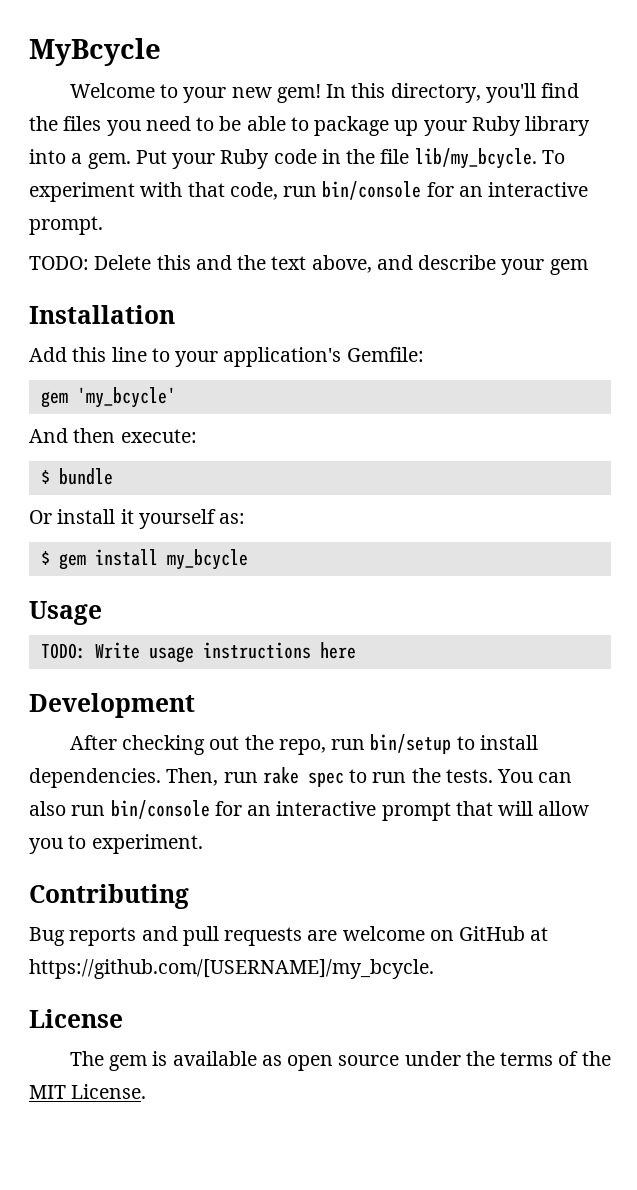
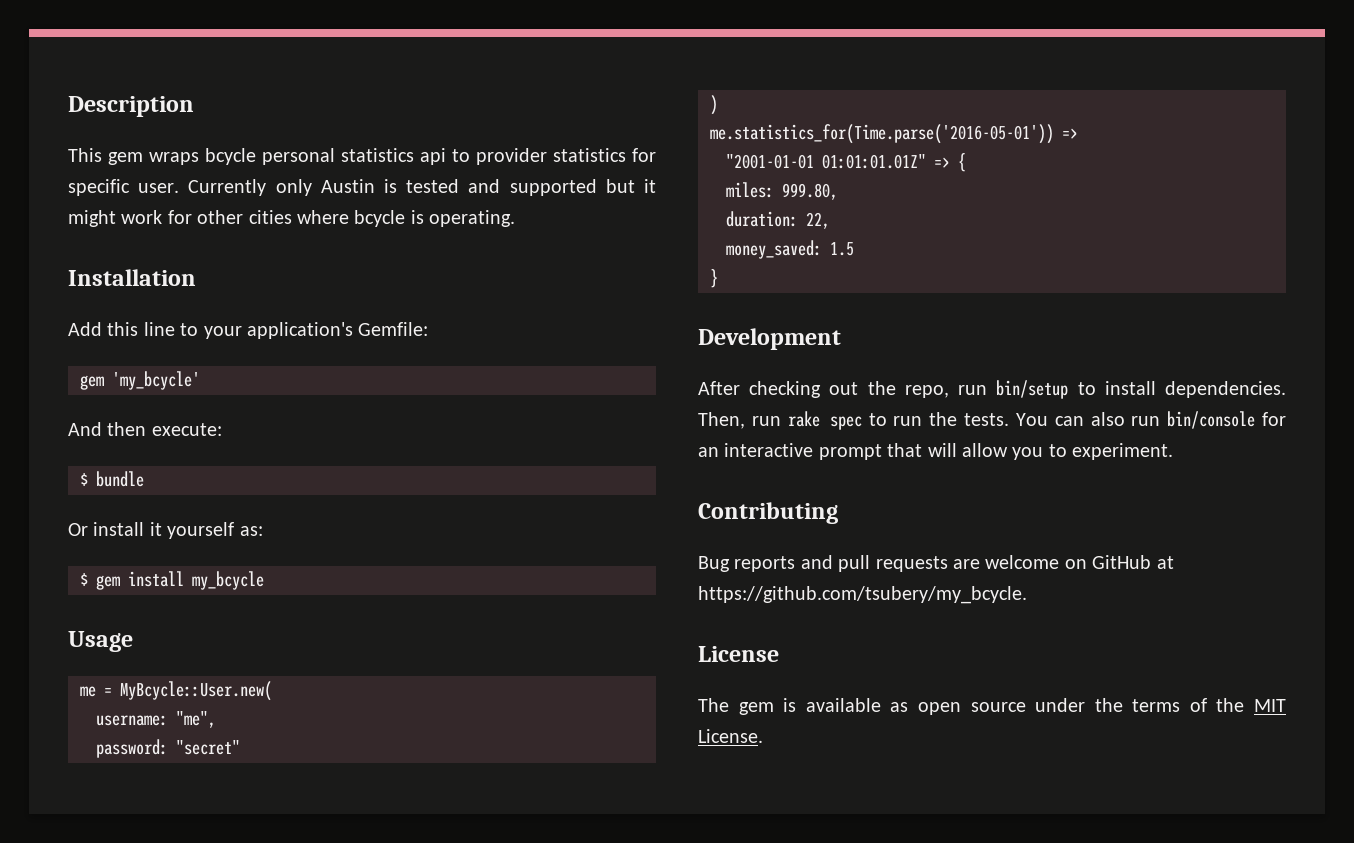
- MyBcycle
- Welcome to your new gem! In this directory, you'll find the files you need to be able to package up your Ruby library into a gem. Put your Ruby code in the file lib/my_bcycle. To experiment with that code, run bin/console for an interactive prompt.
- TODO: Delete this and the text above, and describe your gem
+ Description
+ This gem wraps bcycle personal statistics api to provider statistics for specific user. Currently only Austin is tested and supported but it might work for other cities where bcycle is operating.
- TODO: Write usage instructions here
+ me = MyBcycle::User.new(
+ username: "me",
+ password: "secret"
+ )
+ me.statistics_for(Time.parse('2016-05-01')) =>
+ "2001-01-01 01:01:01.01Z" => {
+ miles: 999.80,
+ duration: 22,
+ money_saved: 1.5
+ }
- Bug reports and pull requests are welcome on GitHub at https://github.com/[USERNAME]/my_bcycle.
+ Bug reports and pull requests are welcome on GitHub at https://github.com/tsubery/my_bcycle.

